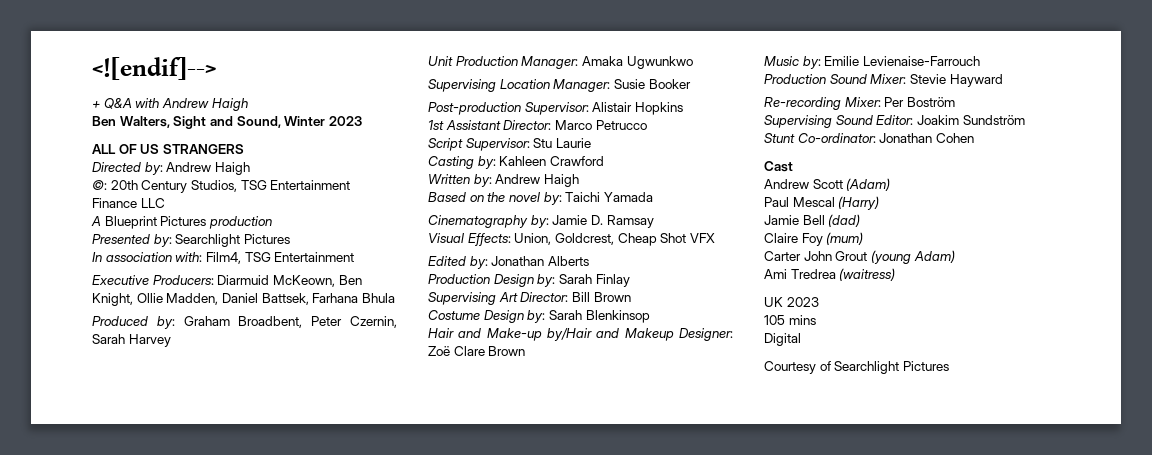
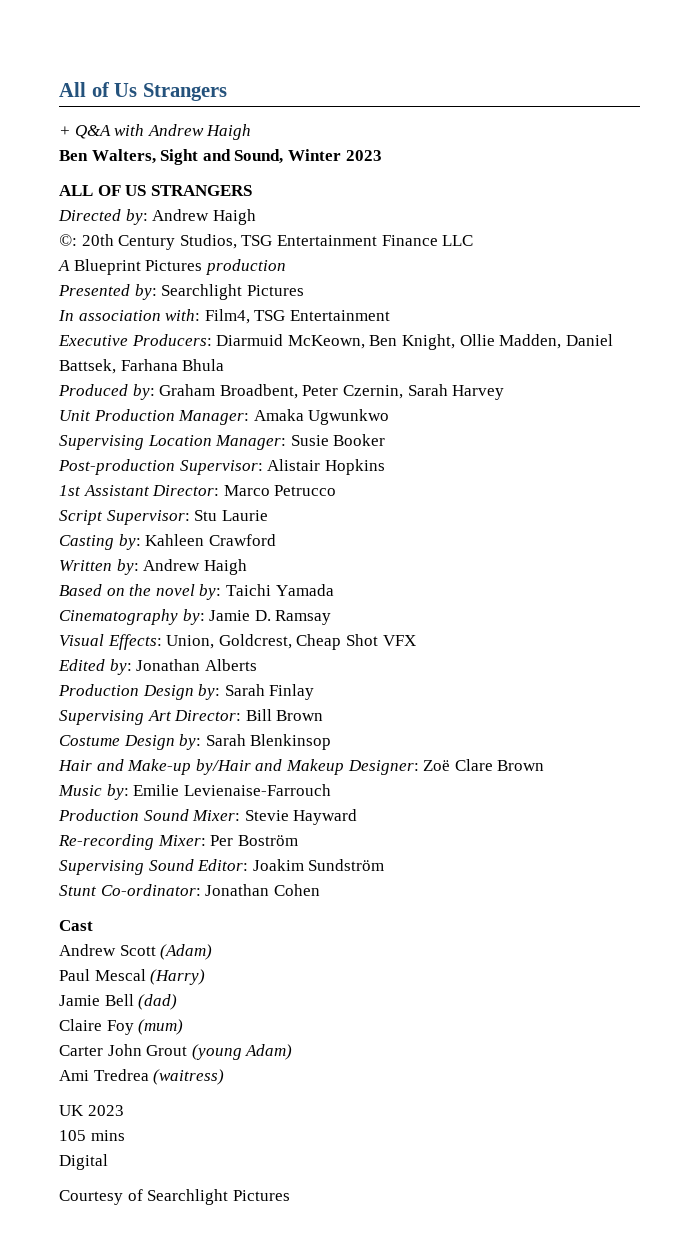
- <![endif]-->
+ All of Us Strangers

